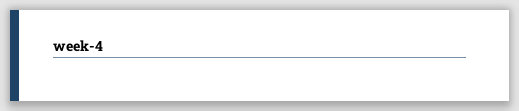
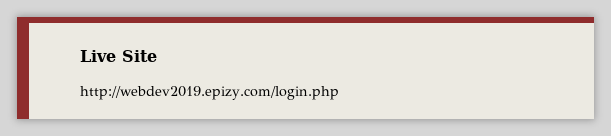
- week-4
+ Live Site
+ http://webdev2019.epizy.com/login.php

